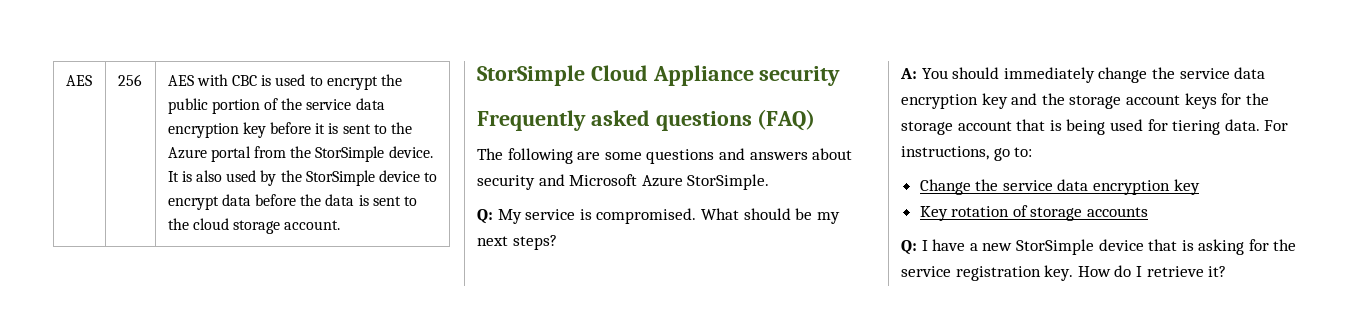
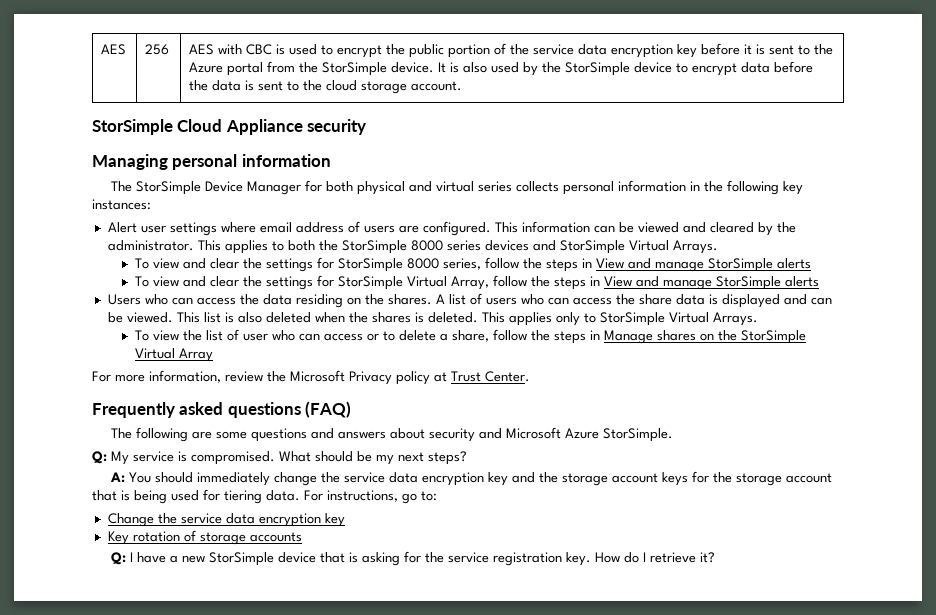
+ Managing personal information
+ The StorSimple Device Manager for both physical and virtual series collects personal information in the following key instances:
+ Alert user settings where email address of users are configured. This information can be viewed and cleared by the administrator. This applies to both the StorSimple 8000 series devices and StorSimple Virtual Arrays.
+ To view and clear the settings for StorSimple 8000 series, follow the steps in View and manage StorSimple alerts
+ To view and clear the settings for StorSimple Virtual Array, follow the steps in View and manage StorSimple alerts
+ Users who can access the data residing on the shares. A list of users who can access the share data is displayed and can be viewed. This list is also deleted when the shares is deleted. This applies only to StorSimple Virtual Arrays.
+ To view the list of user who can access or to delete a share, follow the steps in Manage shares on the StorSimple Virtual Array
+ For more information, review the Microsoft Privacy policy at Trust Center.

